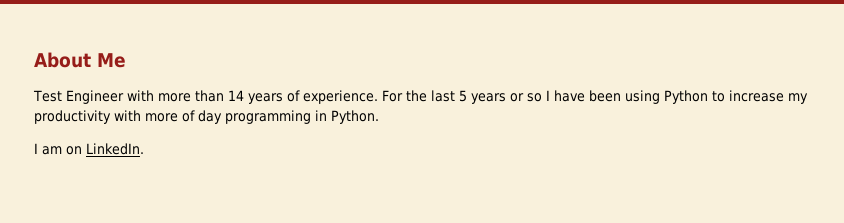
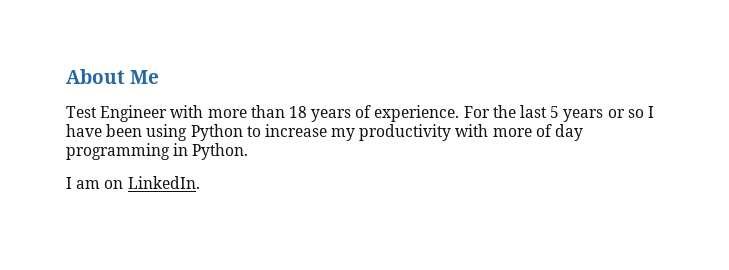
- Test Engineer with more than 14 years of experience.
+ Test Engineer with more than 18 years of experience.

